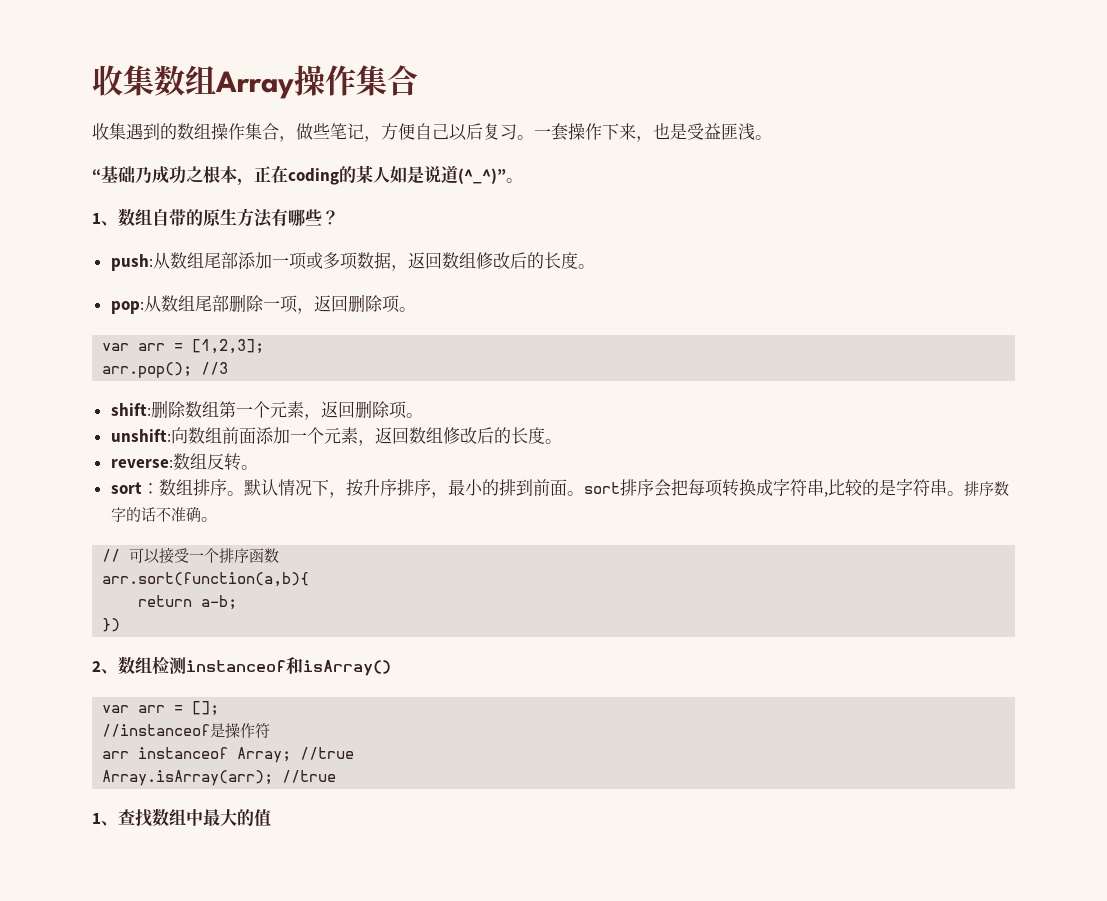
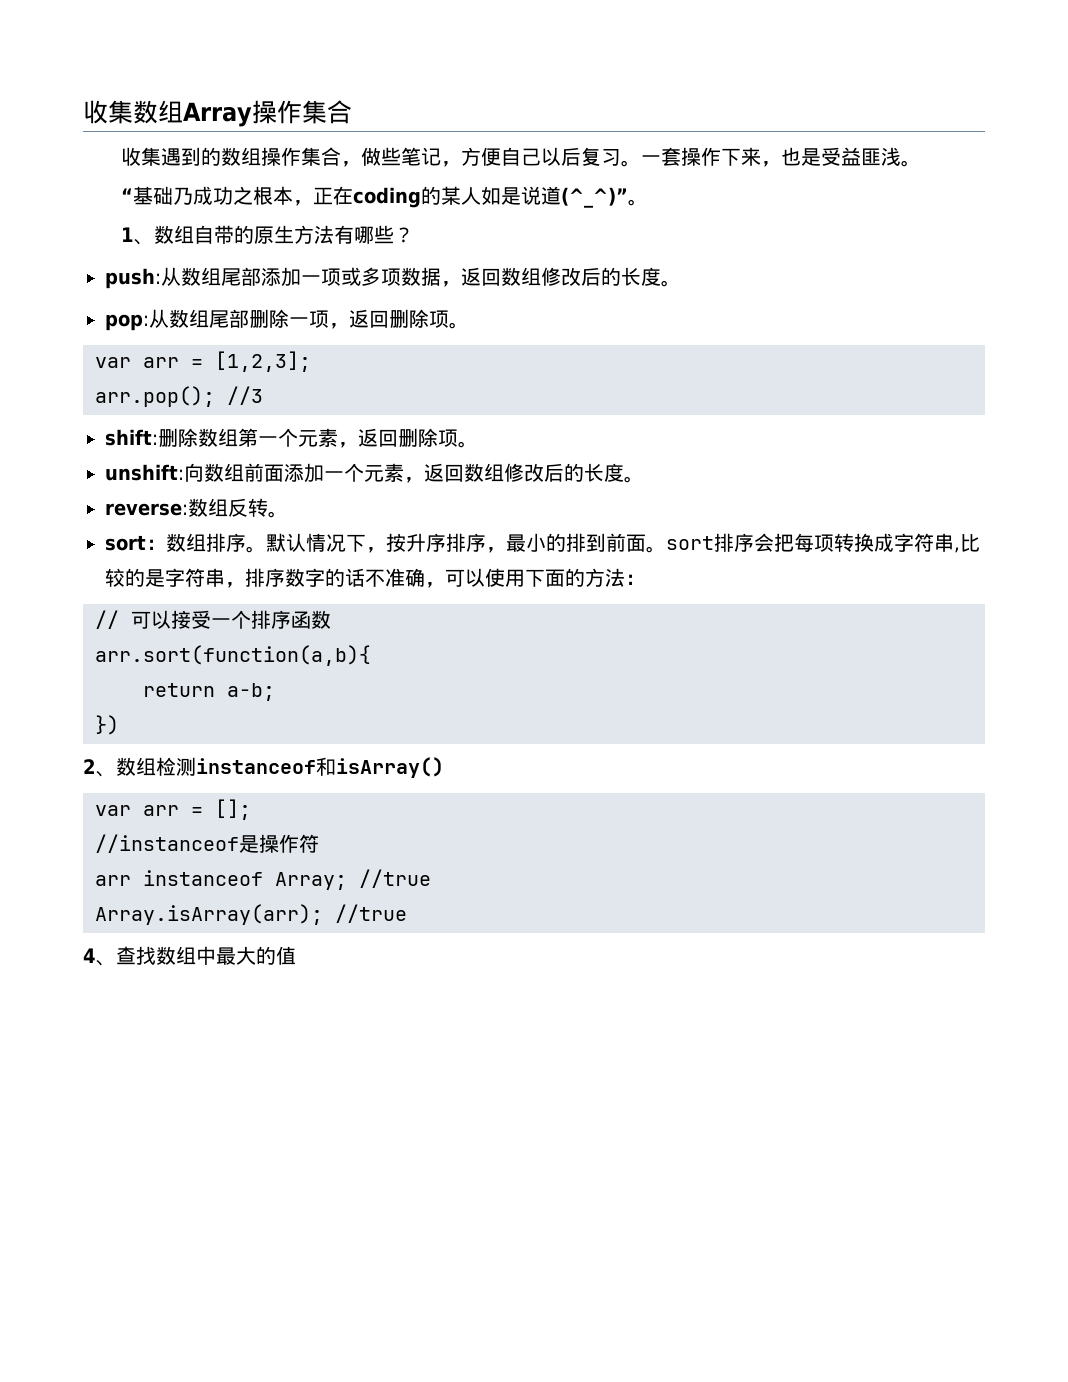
- 默认情况下，按升序排序，最小的排到前面。sort排序会把每项转换成字符串,比较的是字符串。排序数字的话不准确。
+ 默认情况下，按升序排序，最小的排到前面。sort排序会把每项转换成字符串,比较的是字符串，排序数字的话不准确，可以使用下面的方法：
- 1、查找数组中最大的值
+ 4、查找数组中最大的值

